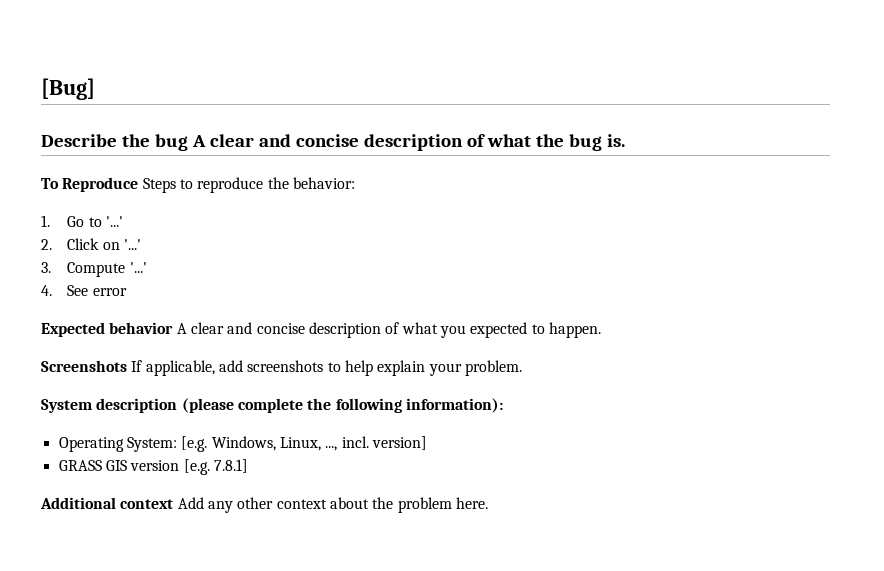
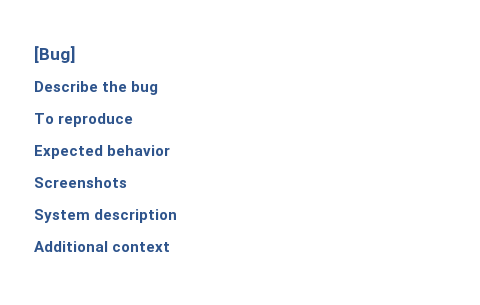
- Describe the bug A clear and concise description of what the bug is.
- To Reproduce Steps to reproduce the behavior:
- 1. Go to '...'
- 2. Click on '...'
- 3. Compute '...'
- 4. See error
- Expected behavior A clear and concise description of what you expected to happen.
- Screenshots If applicable, add screenshots to help explain your problem.
- System description (please complete the following information):
- Operating System: [e.g. Windows, Linux, ..., incl. version]
- GRASS GIS version [e.g. 7.8.1]
- Additional context Add any other context about the problem here.
+ Describe the bug
+ To reproduce
+ Expected behavior
+ Screenshots
+ System description
+ Additional context

